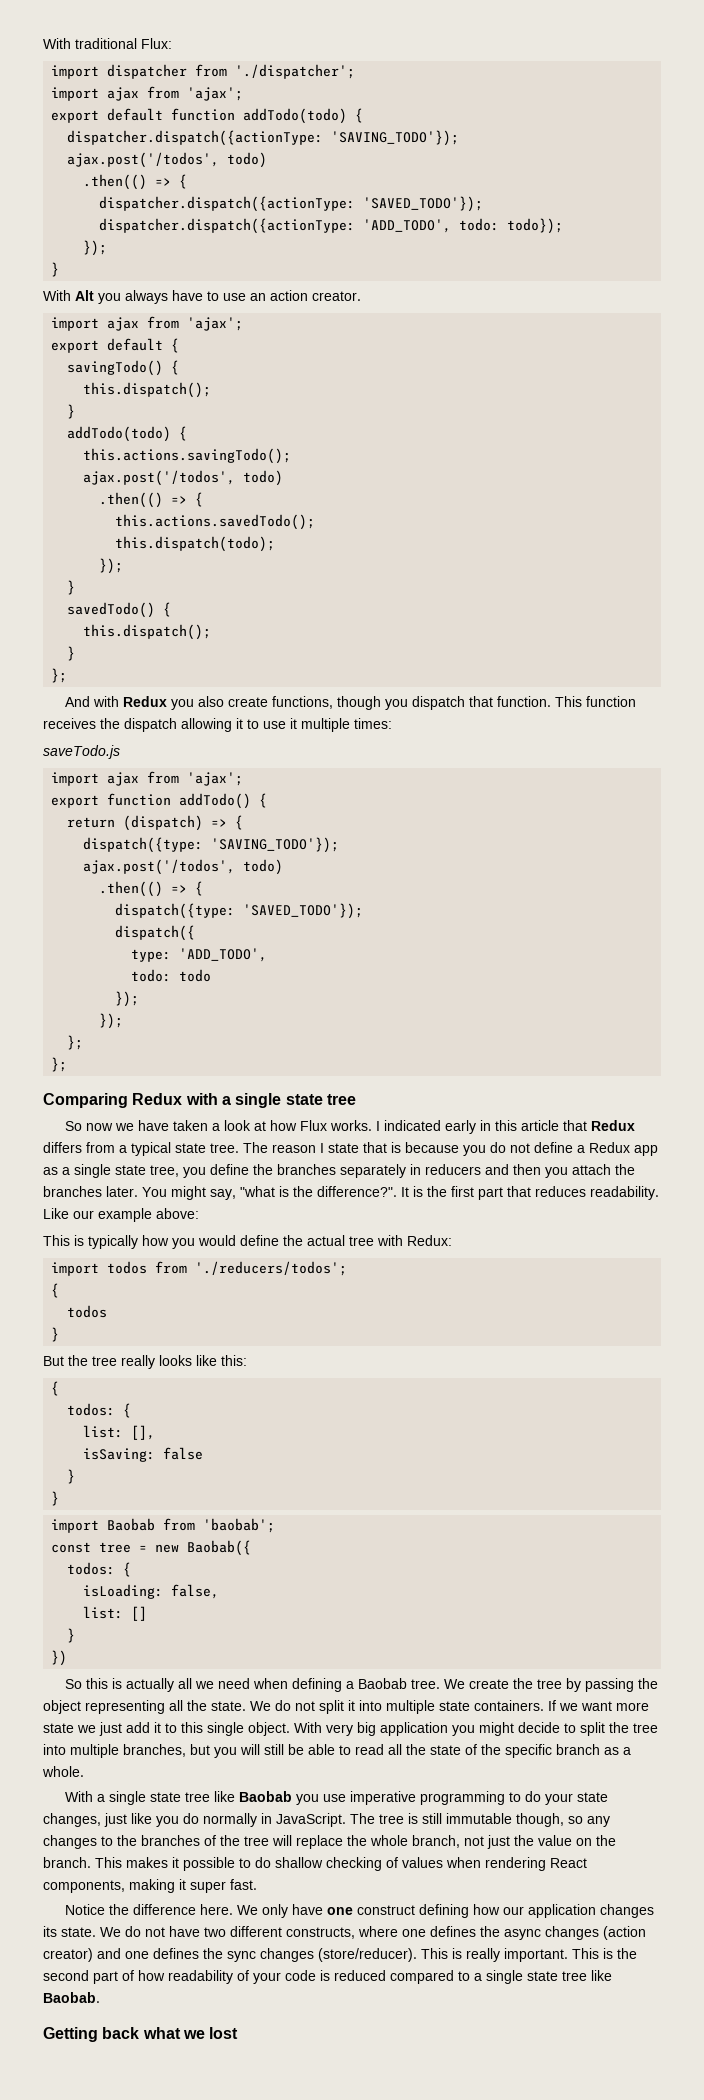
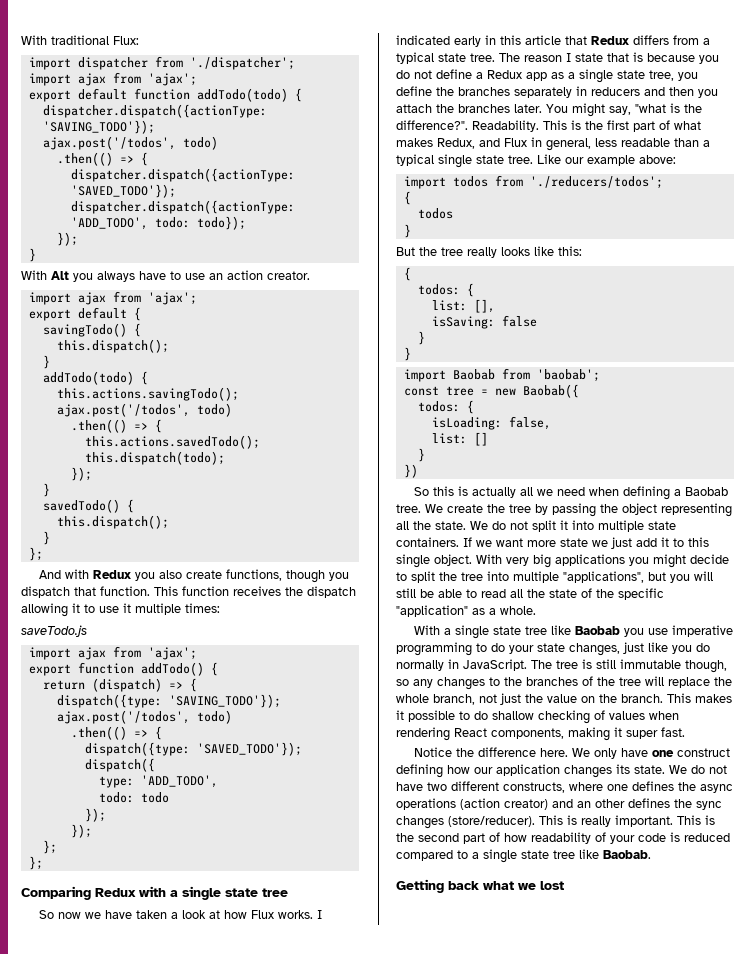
- It is the first part that reduces readability. Like our example above:
- This is typically how you would define the actual tree with Redux:
+ Readability. This is the first part of what makes Redux, and Flux in general, less readable than a typical single state tree. Like our example above:
- With very big application you might decide to split the tree into multiple branches, but you will still be able to read all the state of the specific branch as a whole.
+ With very big applications you might decide to split the tree into multiple "applications", but you will still be able to read all the state of the specific "application" as a whole.
- We do not have two different constructs, where one defines the async changes (action creator) and one defines the sync changes (store/reducer).
+ We do not have two different constructs, where one defines the async operations (action creator) and an other defines the sync changes (store/reducer).

